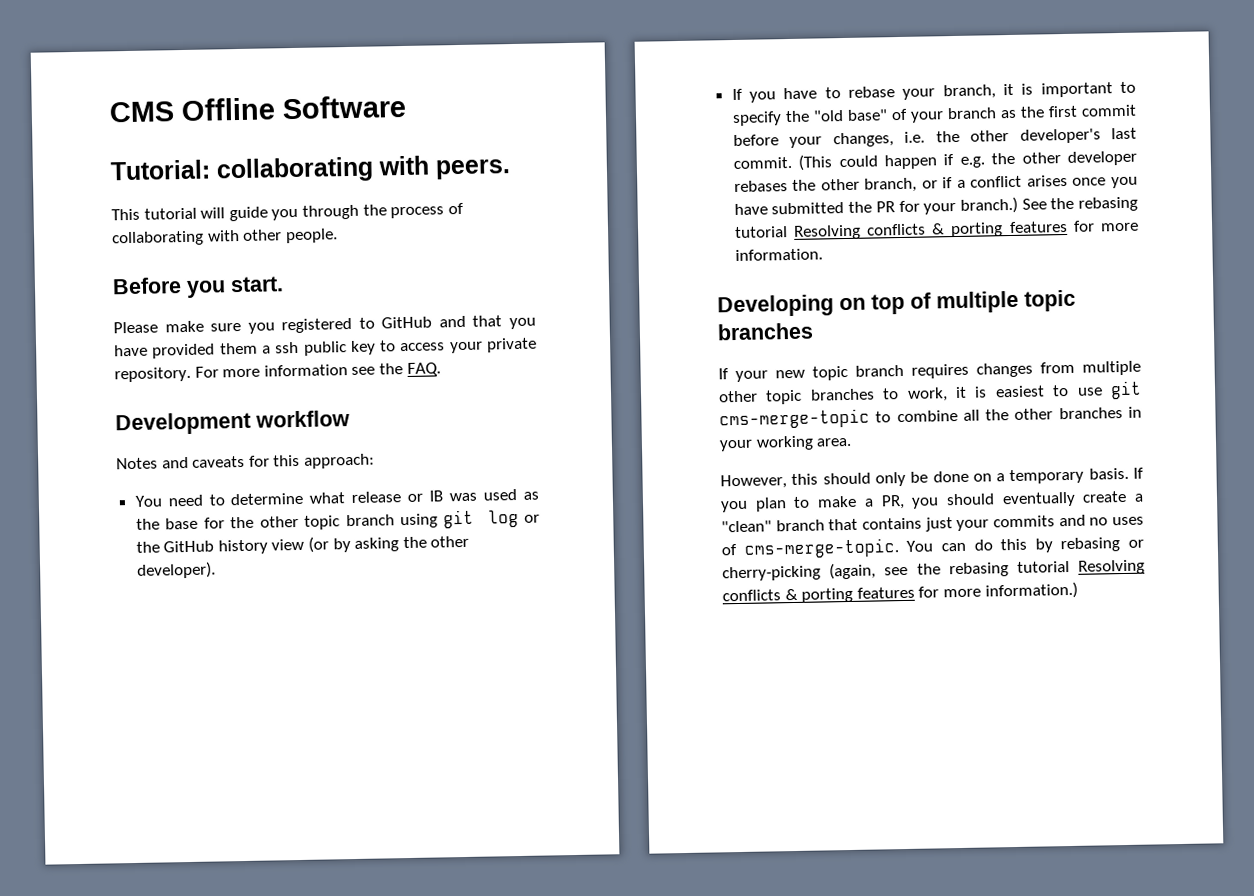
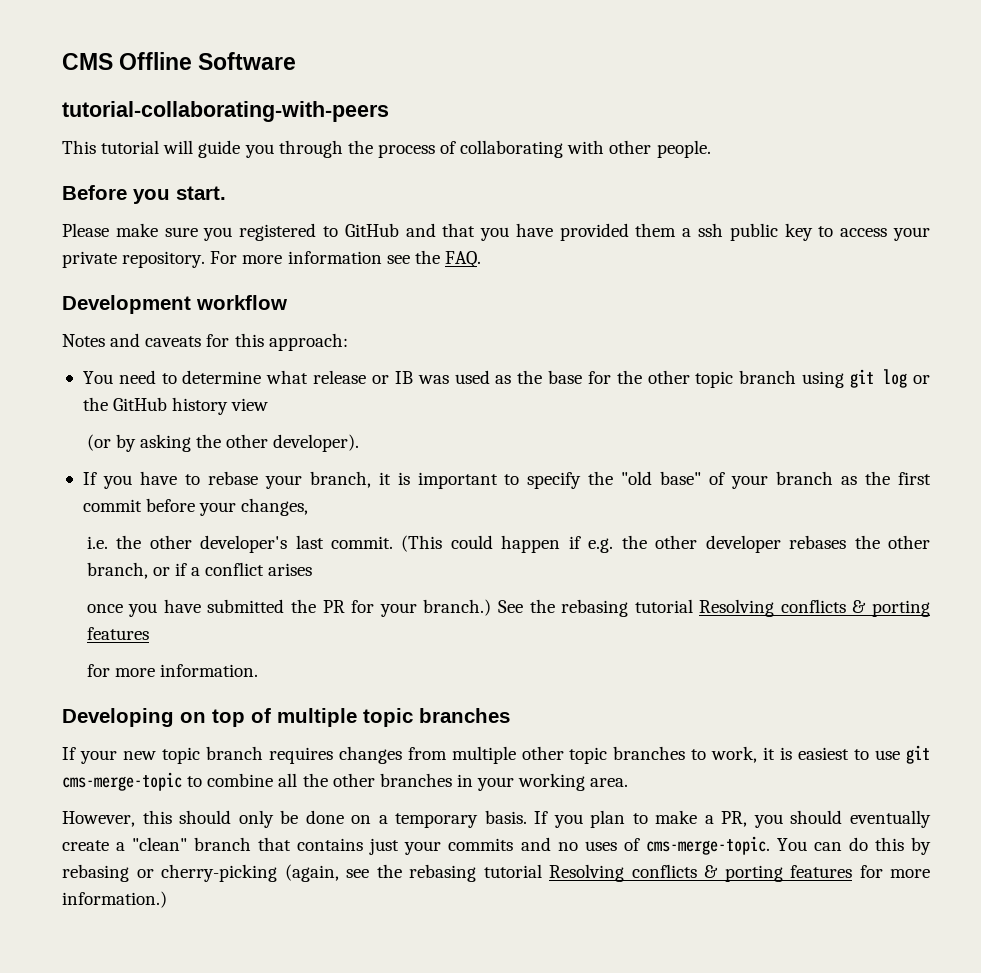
- Tutorial: collaborating with peers.
+ tutorial-collaborating-with-peers
- You need to determine what release or IB was used as the base for the other topic branch using git log or the GitHub history view (or by asking the other developer).
+ You need to determine what release or IB was used as the base for the other topic branch using git log or the GitHub history view
+ (or by asking the other developer).
- If you have to rebase your branch, it is important to specify the "old base" of your branch as the first commit before your changes, i.e. the other developer's last commit.
+ If you have to rebase your branch, it is important to specify the "old base" of your branch as the first commit before your changes,
+ i.e. the other developer's last commit.
- (This could happen if e.g. the other developer rebases the other branch, or if a conflict arises once you have submitted the PR for your branch.)
+ (This could happen if e.g. the other developer rebases the other branch, or if a conflict arises
+ once you have submitted the PR for your branch.)
- See the rebasing tutorial Resolving conflicts & porting features for more information.
+ See the rebasing tutorial Resolving conflicts & porting features
+ for more information.

